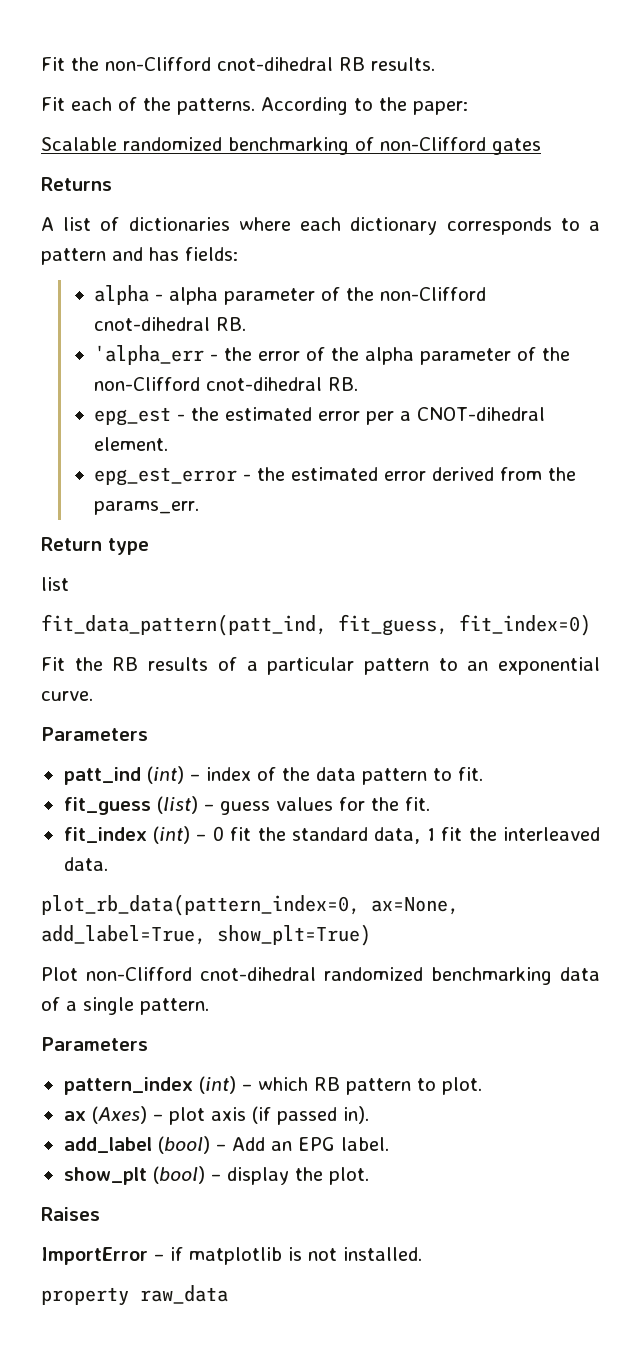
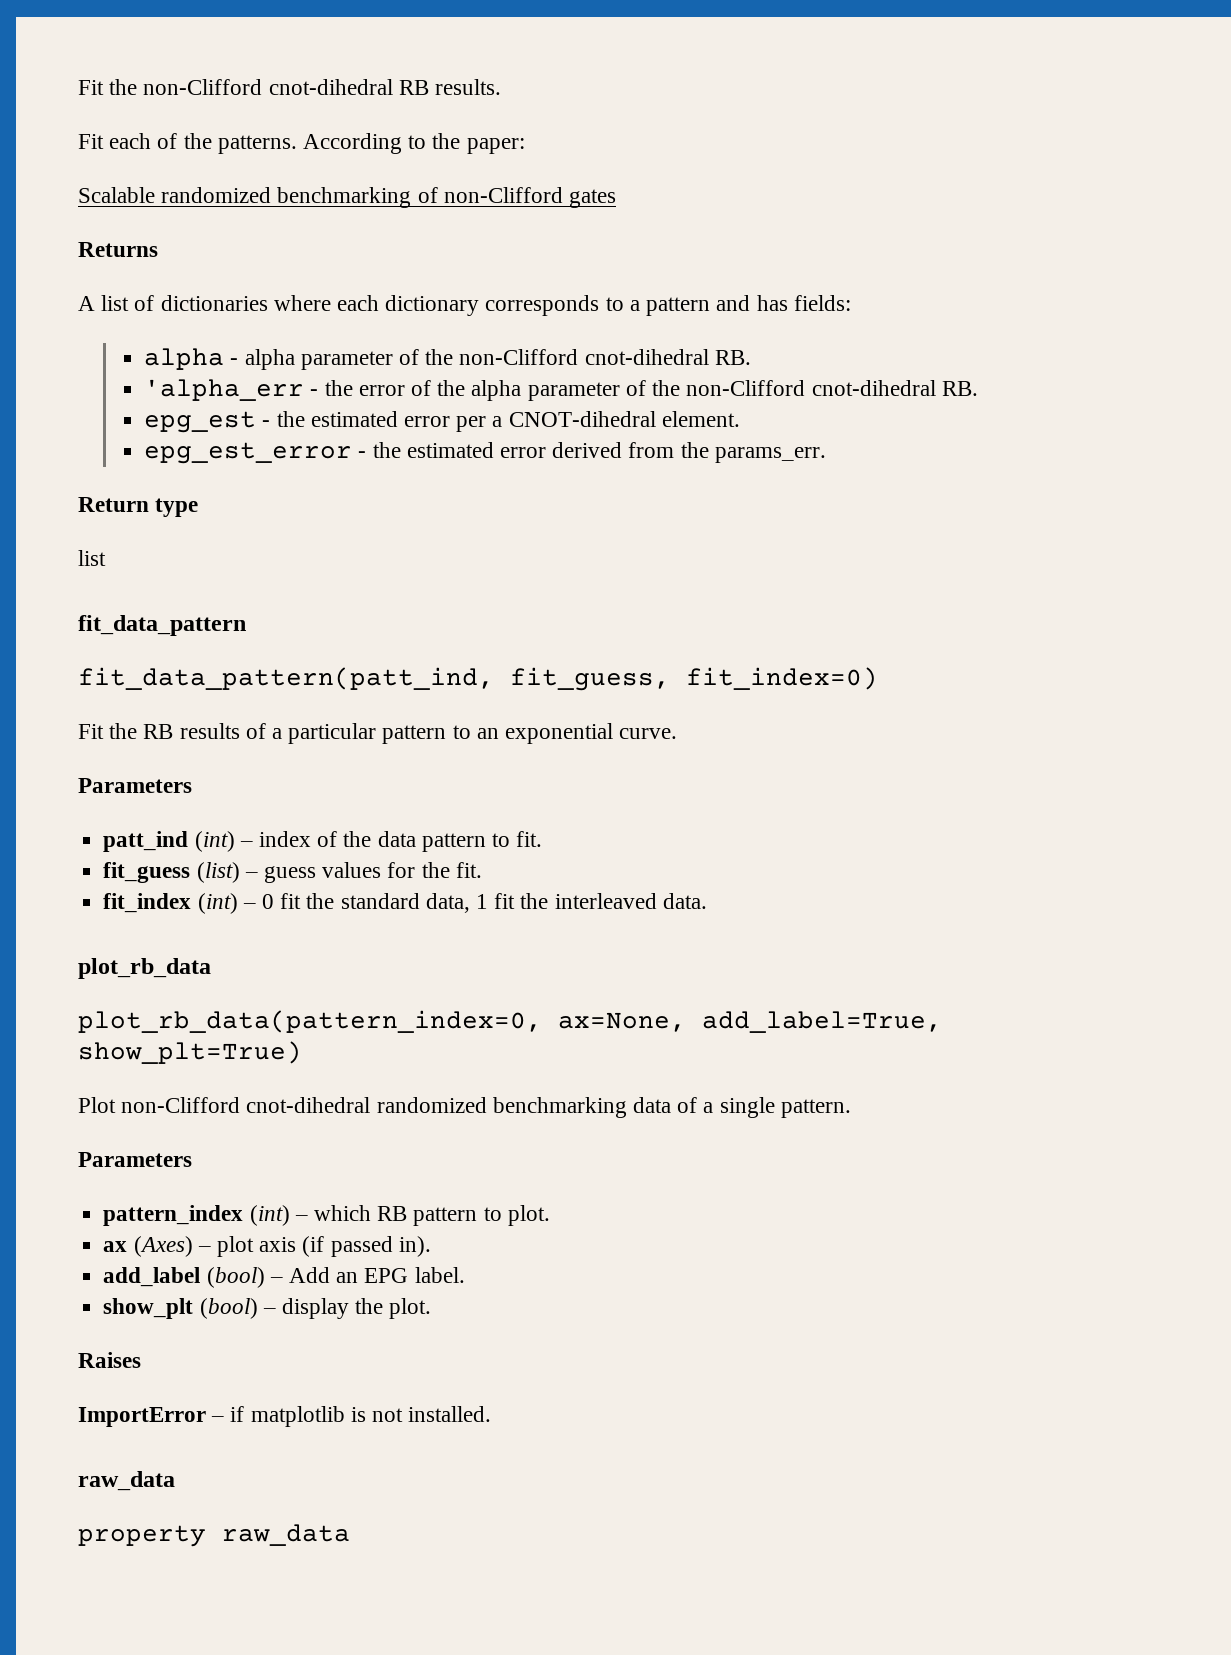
+ fit_data_pattern
+ plot_rb_data
  ImportError – if matplotlib is not installed.
+ raw_data

